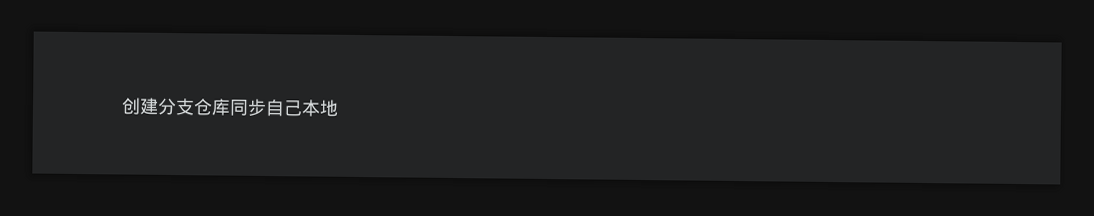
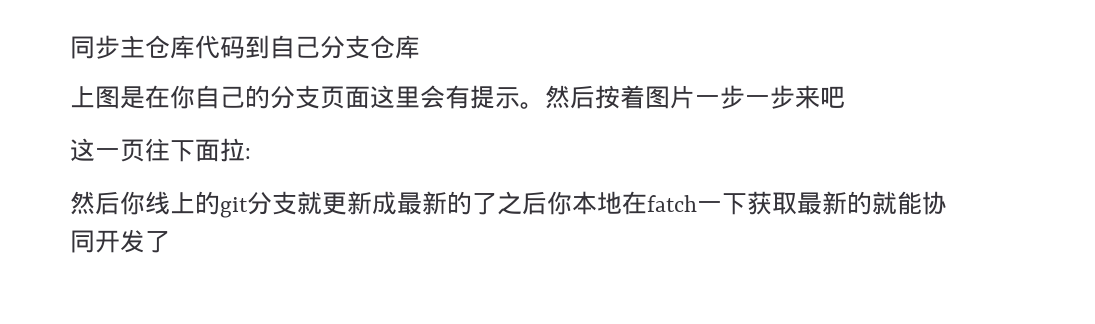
- 创建分支仓库同步自己本地
+ 同步主仓库代码到自己分支仓库
+ 上图是在你自己的分支页面这里会有提示。然后按着图片一步一步来吧
+ 这一页往下面拉:
+ 然后你线上的git分支就更新成最新的了之后你本地在fatch一下获取最新的就能协同开发了

